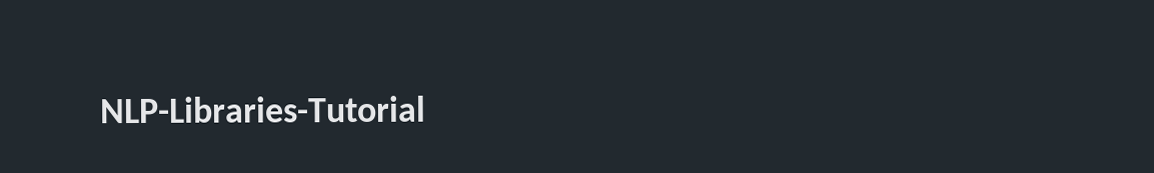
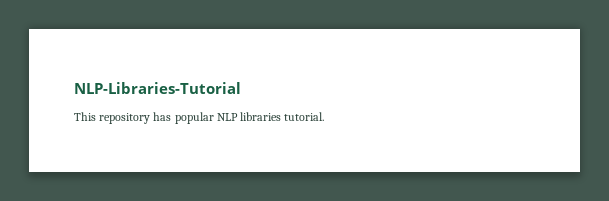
+ This repository has popular NLP libraries tutorial.

